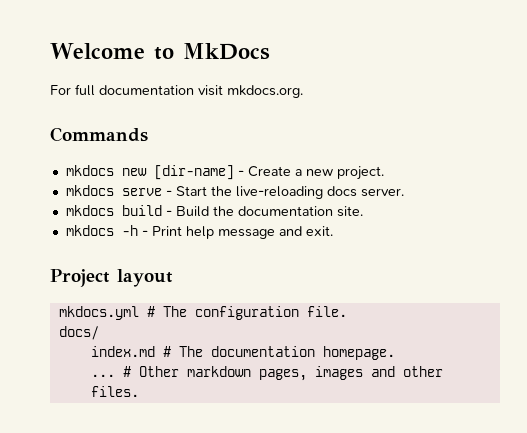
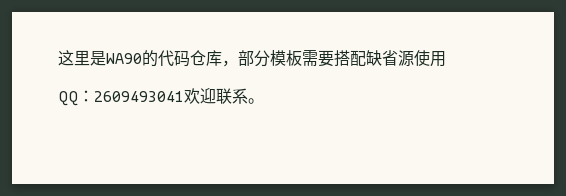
- Welcome to MkDocs
- For full documentation visit mkdocs.org.
- Commands
- mkdocs new [dir-name] - Create a new project.
- mkdocs serve - Start the live-reloading docs server.
- mkdocs build - Build the documentation site.
- mkdocs -h - Print help message and exit.
- Project layout
- mkdocs.yml # The configuration file.
- docs/
- index.md # The documentation homepage.
- ... # Other markdown pages, images and other files.
+ 这里是WA90的代码仓库，部分模板需要搭配缺省源使用
+ QQ：2609493041欢迎联系。

